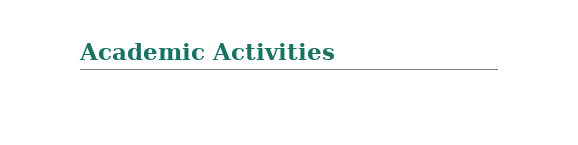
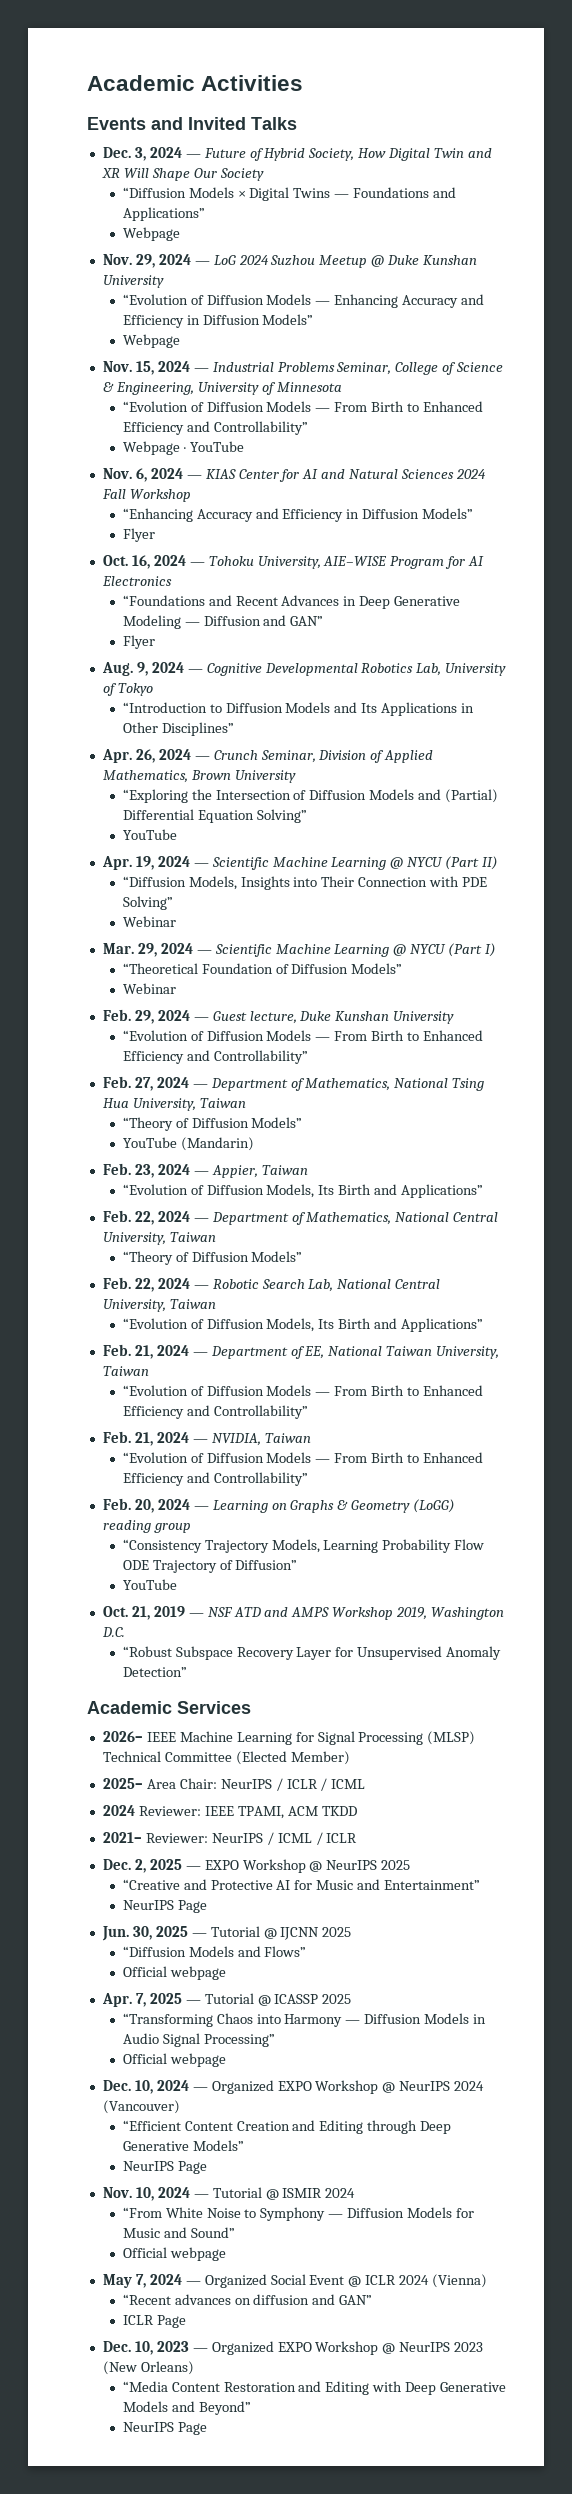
+ Events and Invited Talks
+ Dec. 3, 2024 — Future of Hybrid Society, How Digital Twin and XR Will Shape Our Society
+ “Diffusion Models × Digital Twins — Foundations and Applications”
+ Webpage
+ Nov. 29, 2024 — LoG 2024 Suzhou Meetup @ Duke Kunshan University
+ “Evolution of Diffusion Models — Enhancing Accuracy and Efficiency in Diffusion Models”
+ Webpage
+ Nov. 15, 2024 — Industrial Problems Seminar, College of Science & Engineering, University of Minnesota
+ “Evolution of Diffusion Models — From Birth to Enhanced Efficiency and Controllability”
+ Webpage · YouTube
+ Nov. 6, 2024 — KIAS Center for AI and Natural Sciences 2024 Fall Workshop
+ “Enhancing Accuracy and Efficiency in Diffusion Models”
+ Flyer
+ Oct. 16, 2024 — Tohoku University, AIE–WISE Program for AI Electronics
+ “Foundations and Recent Advances in Deep Generative Modeling — Diffusion and GAN”
+ Flyer
+ Aug. 9, 2024 — Cognitive Developmental Robotics Lab, University of Tokyo
+ “Introduction to Diffusion Models and Its Applications in Other Disciplines”
+ Apr. 26, 2024 — Crunch Seminar, Division of Applied Mathematics, Brown University
+ “Exploring the Intersection of Diffusion Models and (Partial) Differential Equation Solving”
+ YouTube
+ Apr. 19, 2024 — Scientific Machine Learning @ NYCU (Part II)
+ “Diffusion Models, Insights into Their Connection with PDE Solving”
+ Webinar
+ Mar. 29, 2024 — Scientific Machine Learning @ NYCU (Part I)
+ “Theoretical Foundation of Diffusion Models”
+ Webinar
+ Feb. 29, 2024 — Guest lecture, Duke Kunshan University
+ “Evolution of Diffusion Models — From Birth to Enhanced Efficiency and Controllability”
+ Feb. 27, 2024 — Department of Mathematics, National Tsing Hua University, Taiwan
+ “Theory of Diffusion Models”
+ YouTube (Mandarin)
+ Feb. 23, 2024 — Appier, Taiwan
+ “Evolution of Diffusion Models, Its Birth and Applications”
+ Feb. 22, 2024 — Department of Mathematics, National Central University, Taiwan
+ “Theory of Diffusion Models”
+ Feb. 22, 2024 — Robotic Search Lab, National Central University, Taiwan
+ “Evolution of Diffusion Models, Its Birth and Applications”
+ Feb. 21, 2024 — Department of EE, National Taiwan University, Taiwan
+ “Evolution of Diffusion Models — From Birth to Enhanced Efficiency and Controllability”
+ Feb. 21, 2024 — NVIDIA, Taiwan
+ “Evolution of Diffusion Models — From Birth to Enhanced Efficiency and Controllability”
+ Feb. 20, 2024 — Learning on Graphs & Geometry (LoGG) reading group
+ “Consistency Trajectory Models, Learning Probability Flow ODE Trajectory of Diffusion”
+ YouTube
+ Oct. 21, 2019 — NSF ATD and AMPS Workshop 2019, Washington D.C.
+ “Robust Subspace Recovery Layer for Unsupervised Anomaly Detection”
+ Academic Services
+ 2026– IEEE Machine Learning for Signal Processing (MLSP) Technical Committee (Elected Member)
+ 2025– Area Chair: NeurIPS / ICLR / ICML
+ 2024 Reviewer: IEEE TPAMI, ACM TKDD
+ 2021– Reviewer: NeurIPS / ICML / ICLR
+ Dec. 2, 2025 — EXPO Workshop @ NeurIPS 2025
+ “Creative and Protective AI for Music and Entertainment”
+ NeurIPS Page
+ Jun. 30, 2025 — Tutorial @ IJCNN 2025
+ “Diffusion Models and Flows”
+ Official webpage
+ Apr. 7, 2025 — Tutorial @ ICASSP 2025
+ “Transforming Chaos into Harmony — Diffusion Models in Audio Signal Processing”
+ Official webpage
+ Dec. 10, 2024 — Organized EXPO Workshop @ NeurIPS 2024 (Vancouver)
+ “Efficient Content Creation and Editing through Deep Generative Models”
+ NeurIPS Page
+ Nov. 10, 2024 — Tutorial @ ISMIR 2024
+ “From White Noise to Symphony — Diffusion Models for Music and Sound”
+ Official webpage
+ May 7, 2024 — Organized Social Event @ ICLR 2024 (Vienna)
+ “Recent advances on diffusion and GAN”
+ ICLR Page
+ Dec. 10, 2023 — Organized EXPO Workshop @ NeurIPS 2023 (New Orleans)
+ “Media Content Restoration and Editing with Deep Generative Models and Beyond”
+ NeurIPS Page

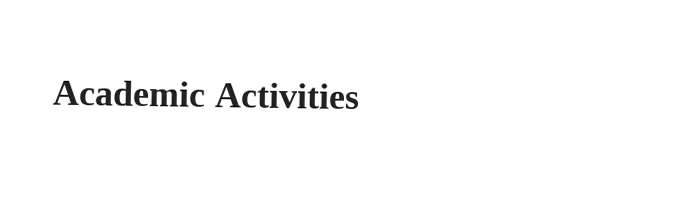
- Events and Invited Talks
- Dec. 3, 2024 — Future of Hybrid Society, How Digital Twin and XR Will Shape Our Society
- “Diffusion Models × Digital Twins — Foundations and Applications”
- Webpage
- Nov. 29, 2024 — LoG 2024 Suzhou Meetup @ Duke Kunshan University
- “Evolution of Diffusion Models — Enhancing Accuracy and Efficiency in Diffusion Models”
- Webpage
- Nov. 15, 2024 — Industrial Problems Seminar, College of Science & Engineering, University of Minnesota
- “Evolution of Diffusion Models — From Birth to Enhanced Efficiency and Controllability”
- Webpage · YouTube
- Nov. 6, 2024 — KIAS Center for AI and Natural Sciences 2024 Fall Workshop
- “Enhancing Accuracy and Efficiency in Diffusion Models”
- Flyer
- Oct. 16, 2024 — Tohoku University, AIE–WISE Program for AI Electronics
- “Foundations and Recent Advances in Deep Generative Modeling — Diffusion and GAN”
- Flyer
- Aug. 9, 2024 — Cognitive Developmental Robotics Lab, University of Tokyo
- “Introduction to Diffusion Models and Its Applications in Other Disciplines”
- Apr. 26, 2024 — Crunch Seminar, Division of Applied Mathematics, Brown University
- “Exploring the Intersection of Diffusion Models and (Partial) Differential Equation Solving”
- YouTube
- Apr. 19, 2024 — Scientific Machine Learning @ NYCU (Part II)
- “Diffusion Models, Insights into Their Connection with PDE Solving”
- Webinar
- Mar. 29, 2024 — Scientific Machine Learning @ NYCU (Part I)
- “Theoretical Foundation of Diffusion Models”
- Webinar
- Feb. 29, 2024 — Guest lecture, Duke Kunshan University
- “Evolution of Diffusion Models — From Birth to Enhanced Efficiency and Controllability”
- Feb. 27, 2024 — Department of Mathematics, National Tsing Hua University, Taiwan
- “Theory of Diffusion Models”
- YouTube (Mandarin)
- Feb. 23, 2024 — Appier, Taiwan
- “Evolution of Diffusion Models, Its Birth and Applications”
- Feb. 22, 2024 — Department of Mathematics, National Central University, Taiwan
- “Theory of Diffusion Models”
- Feb. 22, 2024 — Robotic Search Lab, National Central University, Taiwan
- “Evolution of Diffusion Models, Its Birth and Applications”
- Feb. 21, 2024 — Department of EE, National Taiwan University, Taiwan
- “Evolution of Diffusion Models — From Birth to Enhanced Efficiency and Controllability”
- Feb. 21, 2024 — NVIDIA, Taiwan
- “Evolution of Diffusion Models — From Birth to Enhanced Efficiency and Controllability”
- Feb. 20, 2024 — Learning on Graphs & Geometry (LoGG) reading group
- “Consistency Trajectory Models, Learning Probability Flow ODE Trajectory of Diffusion”
- YouTube
- Oct. 21, 2019 — NSF ATD and AMPS Workshop 2019, Washington D.C.
- “Robust Subspace Recovery Layer for Unsupervised Anomaly Detection”
- Academic Services
- 2026– IEEE Machine Learning for Signal Processing (MLSP) Technical Committee (Elected Member)
- 2025– Area Chair: NeurIPS / ICLR / ICML
- 2024 Reviewer: IEEE TPAMI, ACM TKDD
- 2021– Reviewer: NeurIPS / ICML / ICLR
- Dec. 2, 2025 — EXPO Workshop @ NeurIPS 2025
- “Creative and Protective AI for Music and Entertainment”
- NeurIPS Page
- Jun. 30, 2025 — Tutorial @ IJCNN 2025
- “Diffusion Models and Flows”
- Official webpage
- Apr. 7, 2025 — Tutorial @ ICASSP 2025
- “Transforming Chaos into Harmony — Diffusion Models in Audio Signal Processing”
- Official webpage
- Dec. 10, 2024 — Organized EXPO Workshop @ NeurIPS 2024 (Vancouver)
- “Efficient Content Creation and Editing through Deep Generative Models”
- NeurIPS Page
- Nov. 10, 2024 — Tutorial @ ISMIR 2024
- “From White Noise to Symphony — Diffusion Models for Music and Sound”
- Official webpage
- May 7, 2024 — Organized Social Event @ ICLR 2024 (Vienna)
- “Recent advances on diffusion and GAN”
- ICLR Page
- Dec. 10, 2023 — Organized EXPO Workshop @ NeurIPS 2023 (New Orleans)
- “Media Content Restoration and Editing with Deep Generative Models and Beyond”
- NeurIPS Page

